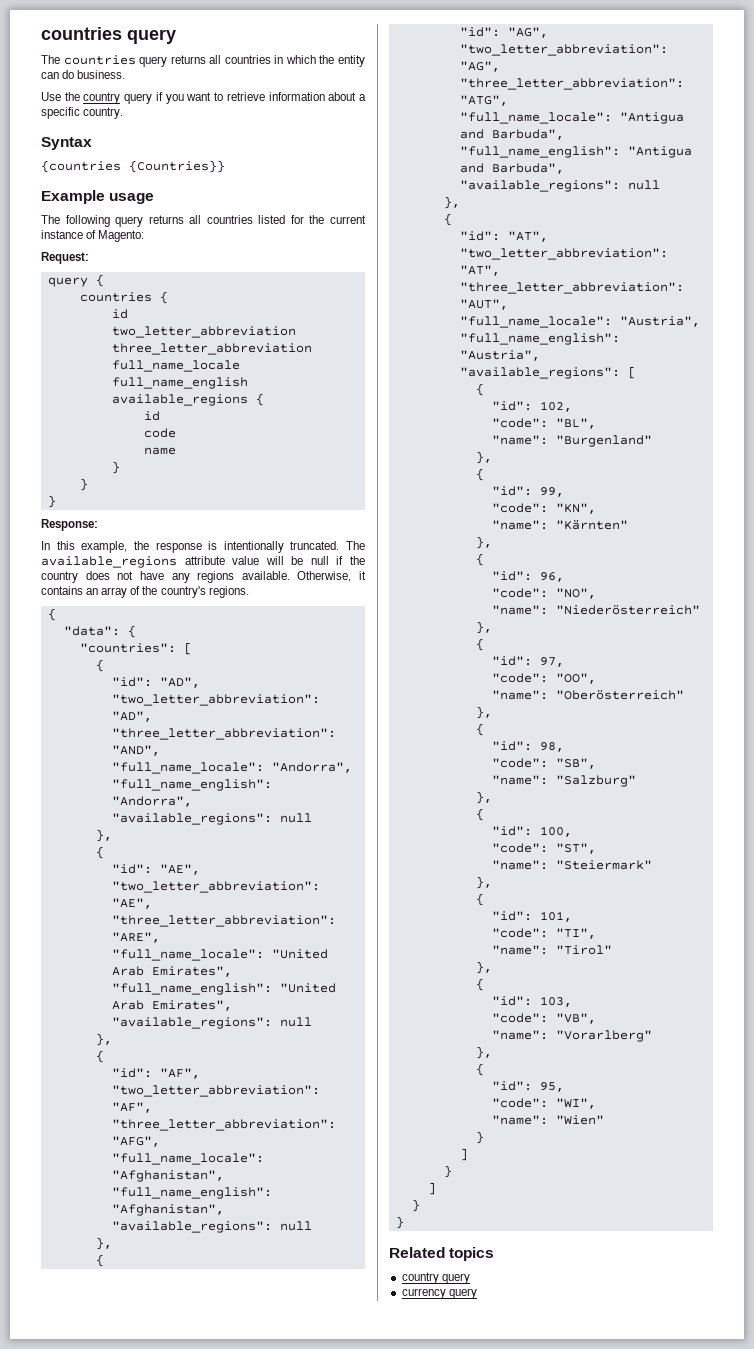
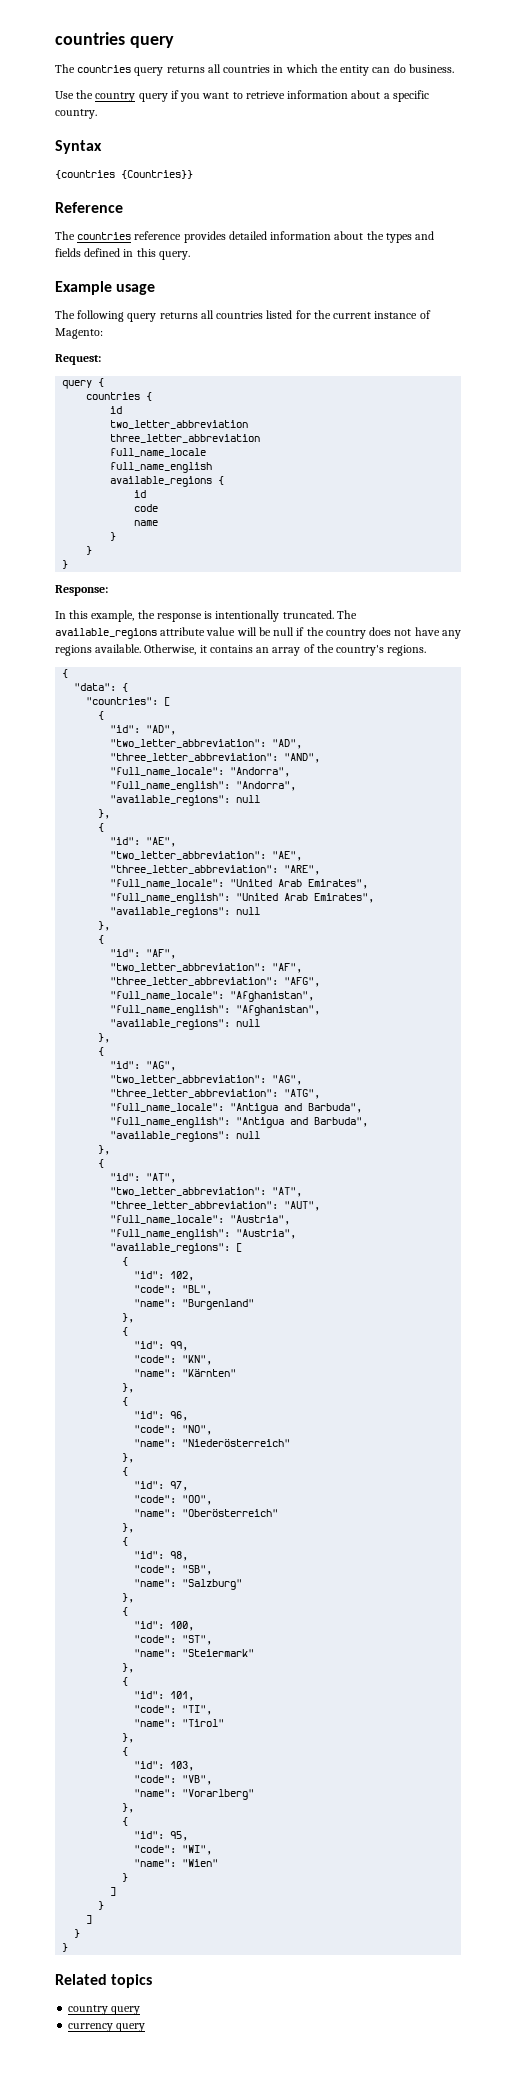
+ Reference
+ The countries reference provides detailed information about the types and fields defined in this query.

